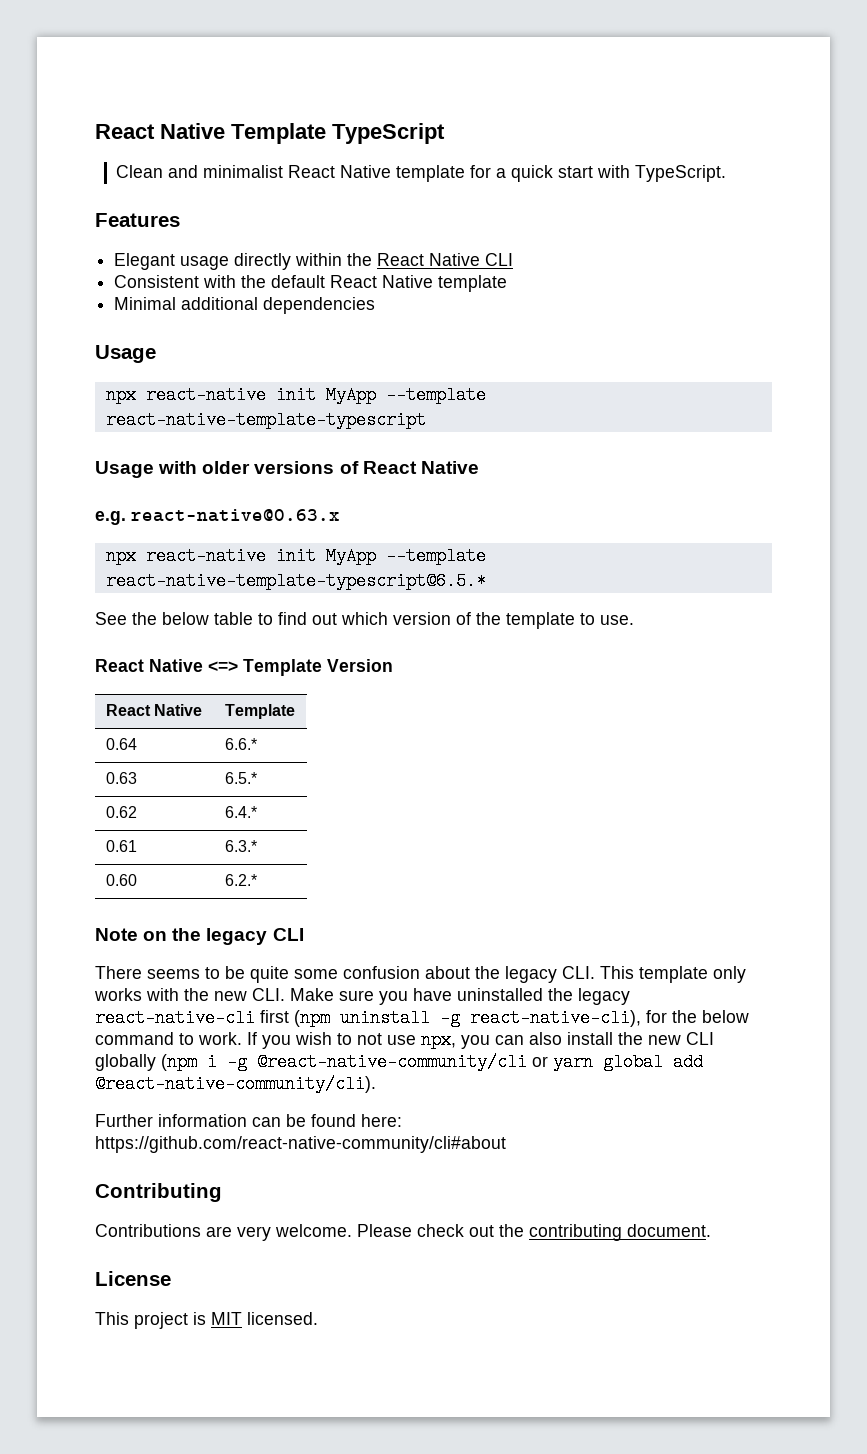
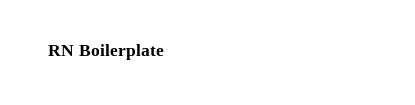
- React Native Template TypeScript
- Clean and minimalist React Native template for a quick start with TypeScript.
- Features
- Elegant usage directly within the React Native CLI
- Consistent with the default React Native template
- Minimal additional dependencies
- Usage
- npx react-native init MyApp --template react-native-template-typescript
- Usage with older versions of React Native
- e.g. react-native@0.63.x
- npx react-native init MyApp --template react-native-template-typescript@6.5.*
- See the below table to find out which version of the template to use.
- React Native <=> Template Version
- React Native | Template
- 0.64 | 6.6.*
- 0.63 | 6.5.*
- 0.62 | 6.4.*
- 0.61 | 6.3.*
- 0.60 | 6.2.*
- Note on the legacy CLI
- There seems to be quite some confusion about the legacy CLI. This template only works with the new CLI. Make sure you have uninstalled the legacy react-native-cli first (npm uninstall -g react-native-cli), for the below command to work. If you wish to not use npx, you can also install the new CLI globally (npm i -g @react-native-community/cli or yarn global add @react-native-community/cli).
- Further information can be found here: https://github.com/react-native-community/cli#about
- Contributing
- Contributions are very welcome. Please check out the contributing document.
- License
- This project is MIT licensed.
+ RN Boilerplate

